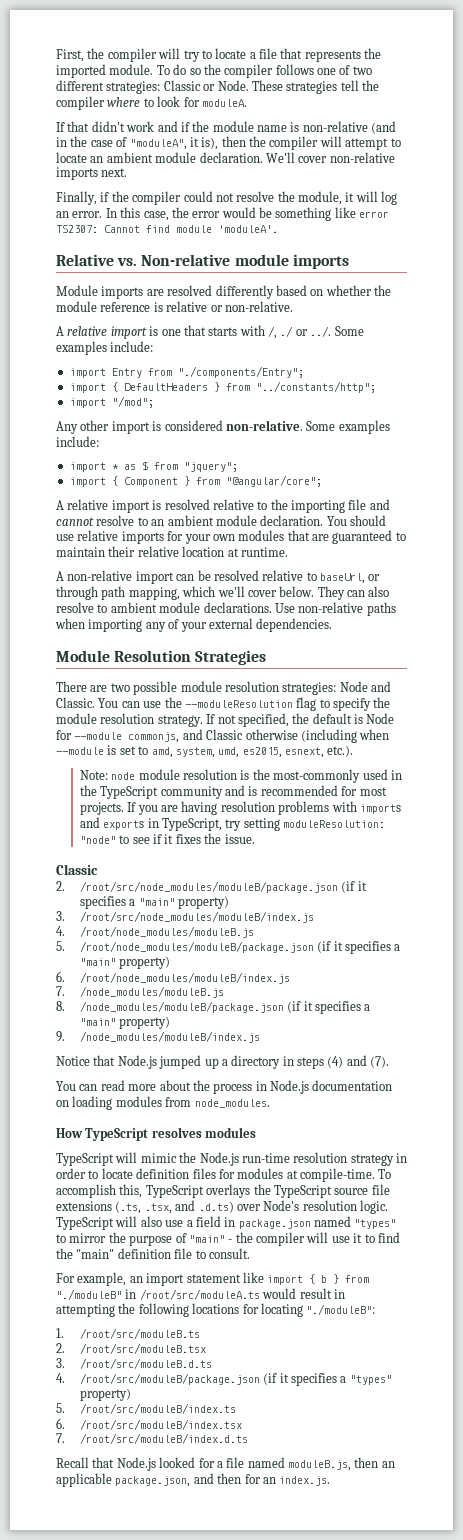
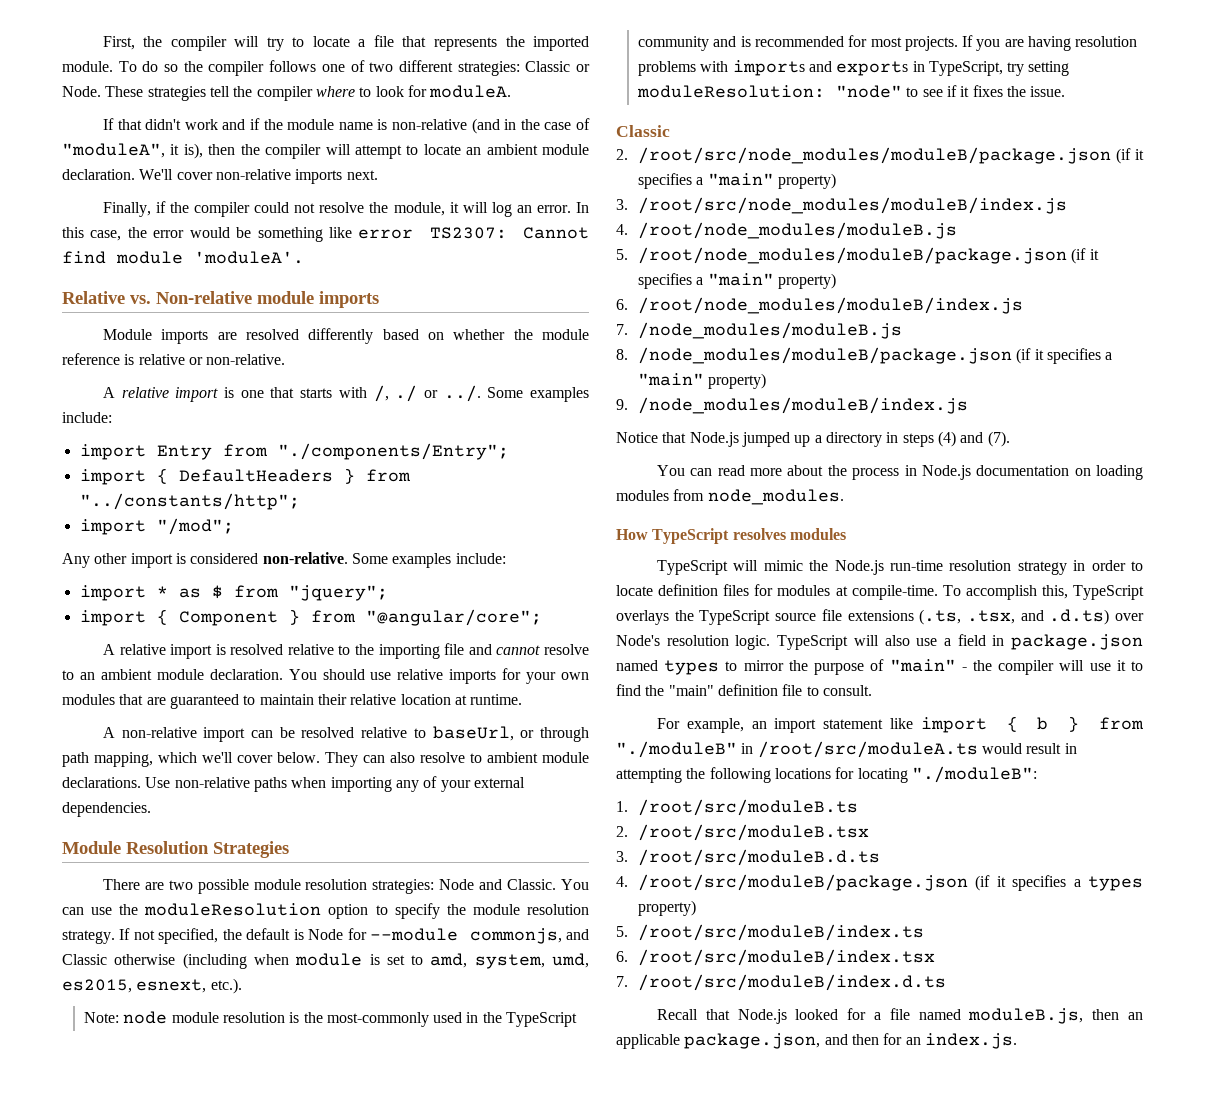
- You can use the --moduleResolution flag to specify the module resolution strategy.
+ You can use the moduleResolution option to specify the module resolution strategy.
- If not specified, the default is Node for --module commonjs, and Classic otherwise (including when --module is set to amd, system, umd, es2015, esnext, etc.).
+ If not specified, the default is Node for --module commonjs, and Classic otherwise (including when module is set to amd, system, umd, es2015, esnext, etc.).
- TypeScript will also use a field in package.json named "types" to mirror the purpose of "main" - the compiler will use it to find the "main" definition file to consult.
+ TypeScript will also use a field in package.json named types to mirror the purpose of "main" - the compiler will use it to find the "main" definition file to consult.
- 4. /root/src/moduleB/package.json (if it specifies a "types" property)
+ 4. /root/src/moduleB/package.json (if it specifies a types property)

